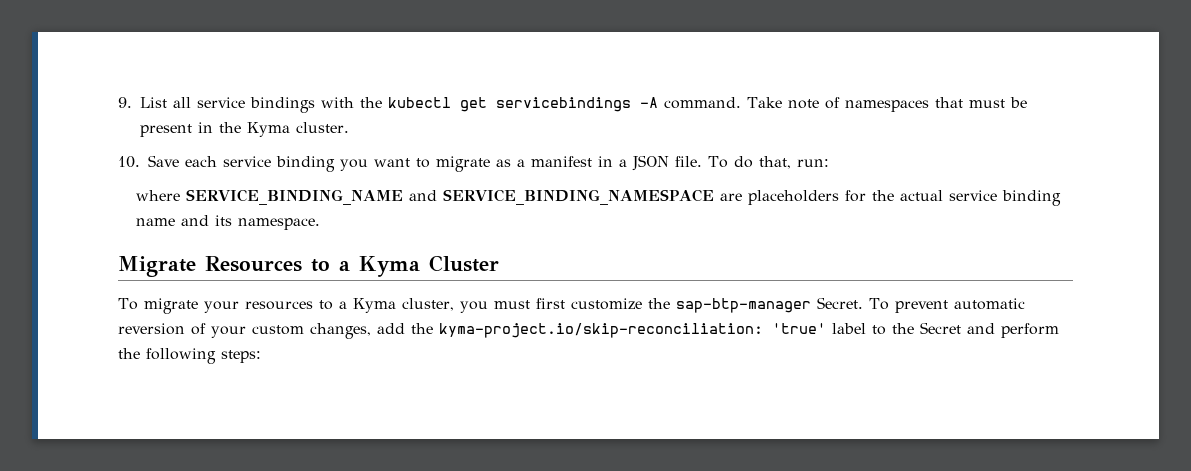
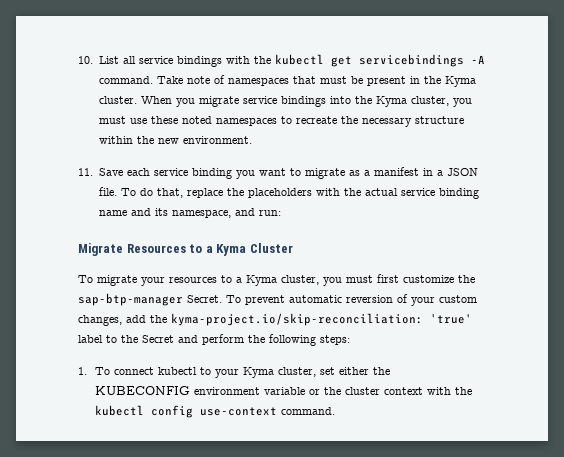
- 9. List all service bindings with the kubectl get servicebindings -A command.
+ 10. List all service bindings with the kubectl get servicebindings -A command.
- Take note of namespaces that must be present in the Kyma cluster.
- 10. Save each service binding you want to migrate as a manifest in a JSON file.
+ Take note of namespaces that must be present in the Kyma cluster. When you migrate service bindings into the Kyma cluster, you must use these noted namespaces to recreate the necessary structure within the new environment.
+ 11. Save each service binding you want to migrate as a manifest in a JSON file.
- To do that, run:
- where SERVICE_BINDING_NAME and SERVICE_BINDING_NAMESPACE are placeholders for the actual service binding name and its namespace.
+ To do that, replace the placeholders with the actual service binding name and its namespace, and run:
+ 1. To connect kubectl to your Kyma cluster, set either the KUBECONFIG environment variable or the cluster context with the kubectl config use-context command.

